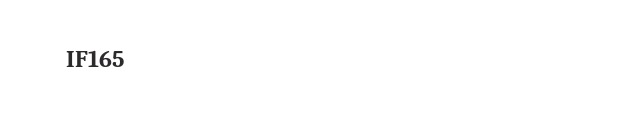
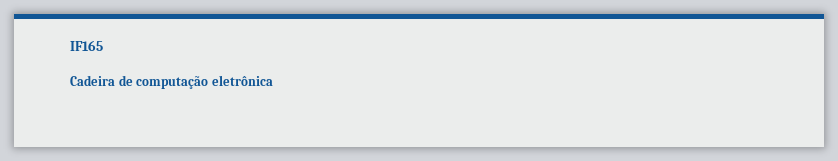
+ Cadeira de computação eletrônica

